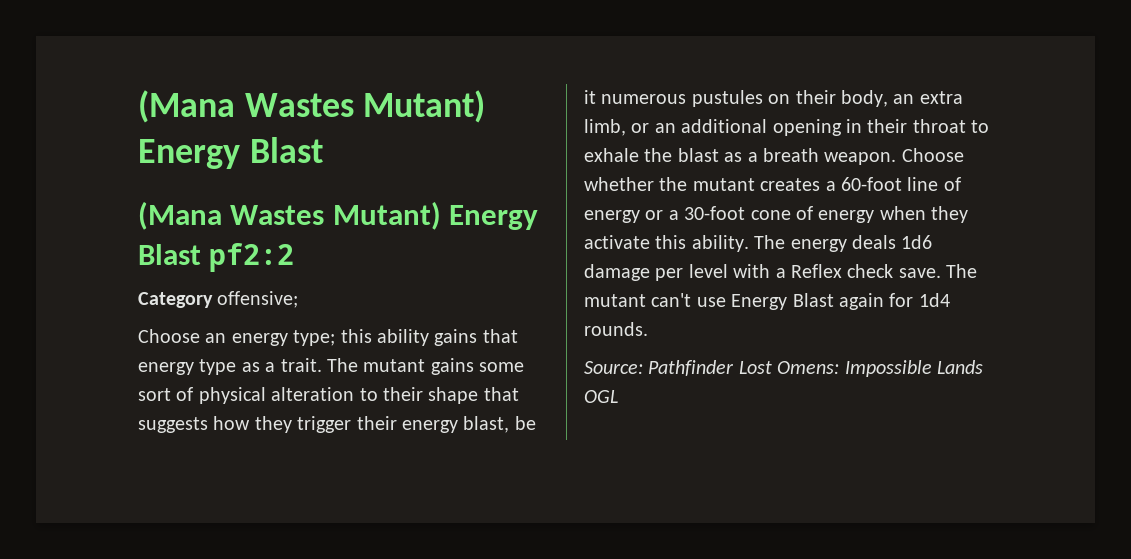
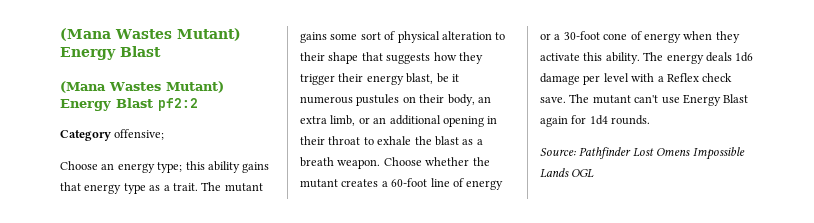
- Source: Pathfinder Lost Omens: Impossible Lands OGL
+ Source: Pathfinder Lost Omens Impossible Lands OGL

